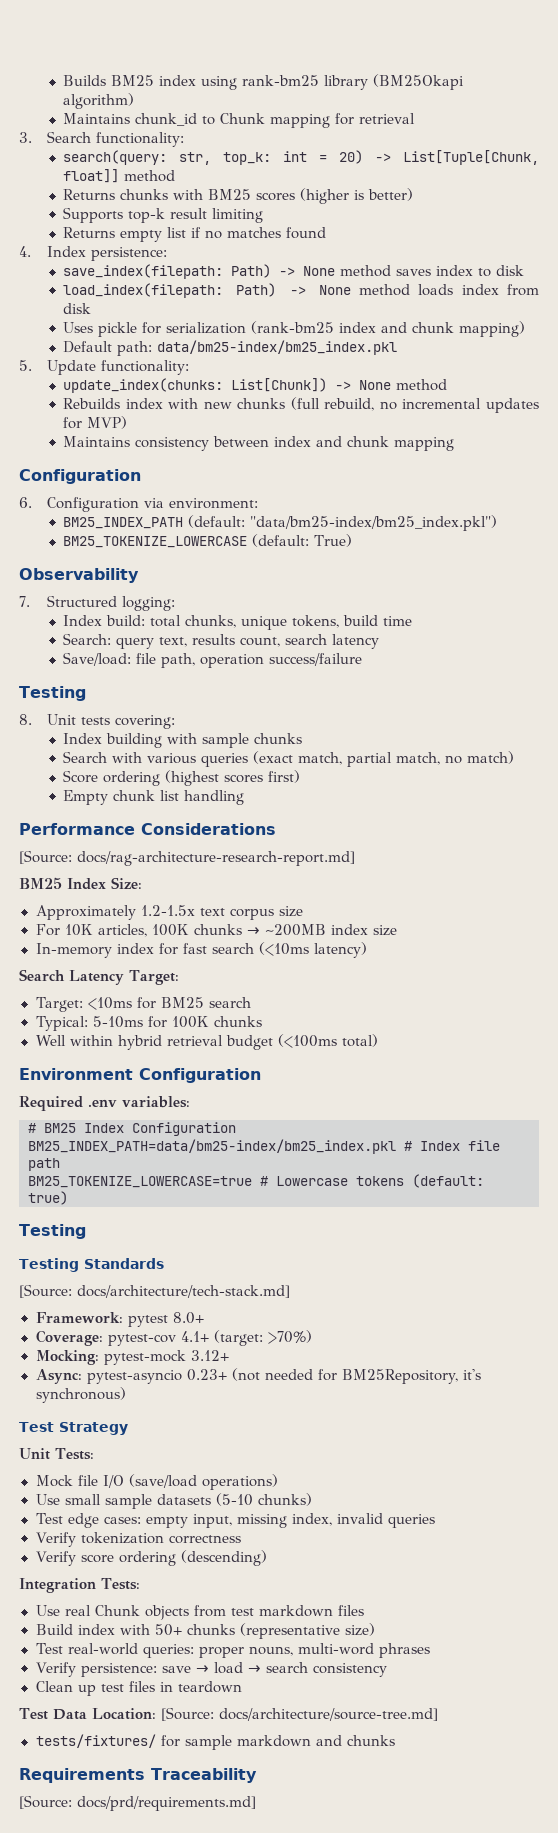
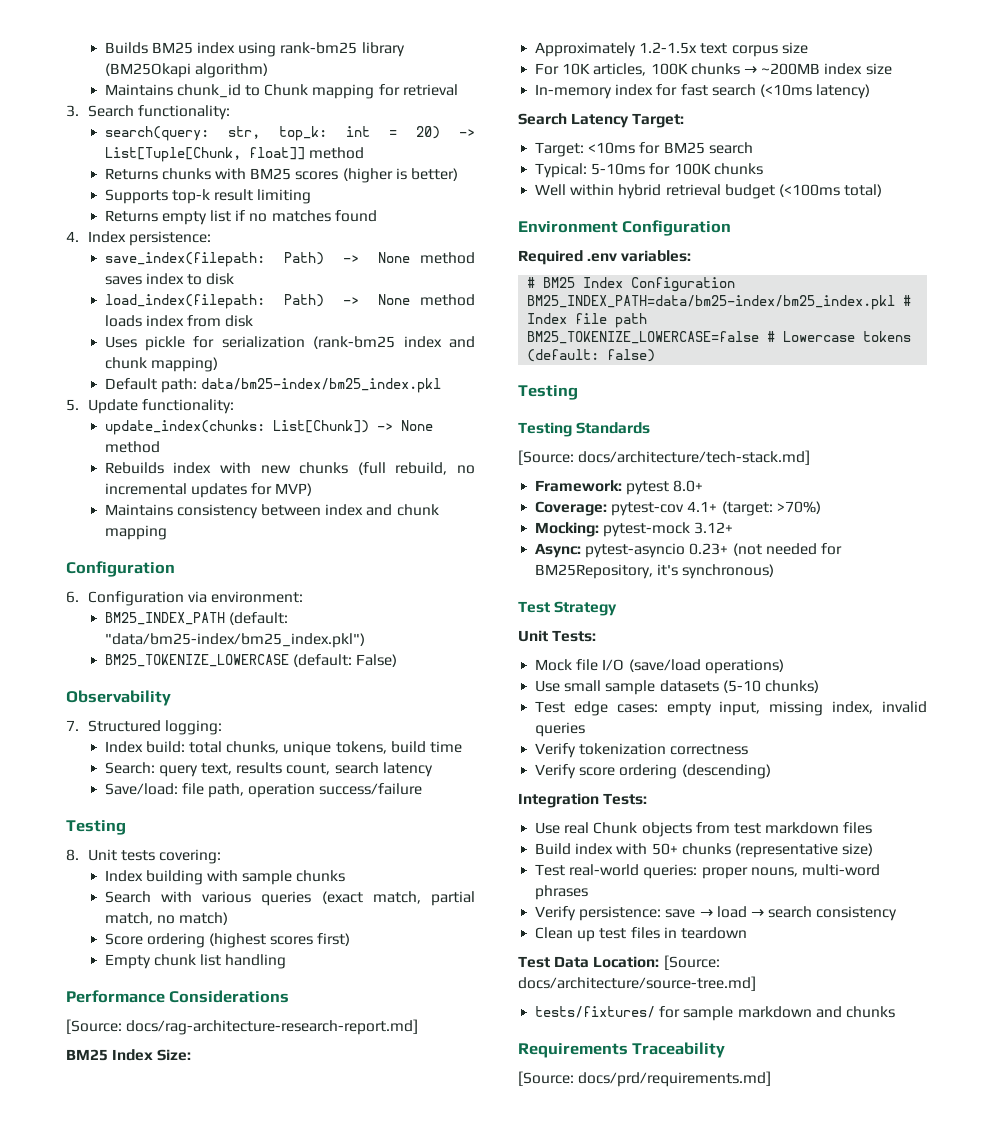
- BM25_TOKENIZE_LOWERCASE (default: True)
+ BM25_TOKENIZE_LOWERCASE (default: False)
- BM25_TOKENIZE_LOWERCASE=true # Lowercase tokens (default: true)
+ BM25_TOKENIZE_LOWERCASE=false # Lowercase tokens (default: false)

